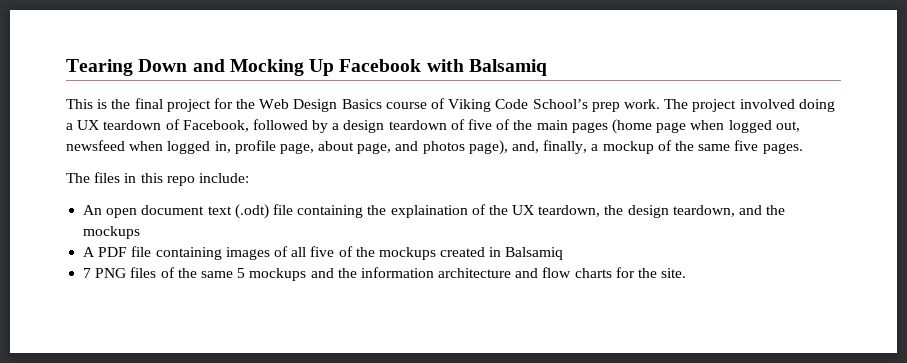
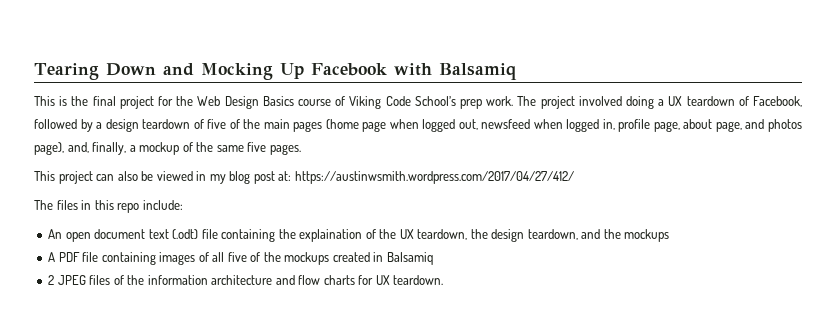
+ This project can also be viewed in my blog post at: https://austinwsmith.wordpress.com/2017/04/27/412/
- 7 PNG files of the same 5 mockups and the information architecture and flow charts for the site.
+ 2 JPEG files of the information architecture and flow charts for UX teardown.

